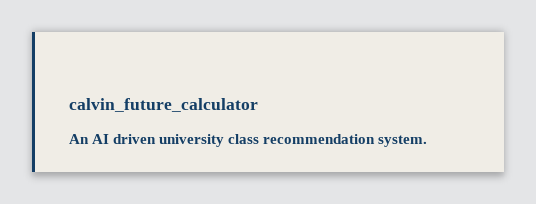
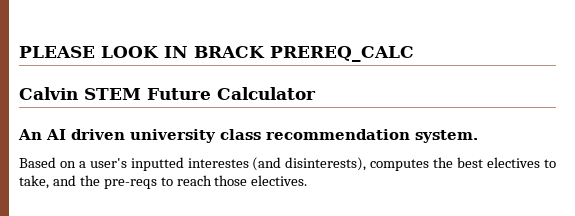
- calvin_future_calculator
+ PLEASE LOOK IN BRACK PREREQ_CALC
+ Calvin STEM Future Calculator
+ Based on a user's inputted interestes (and disinterests), computes the best electives to take, and the pre-reqs to reach those electives.

